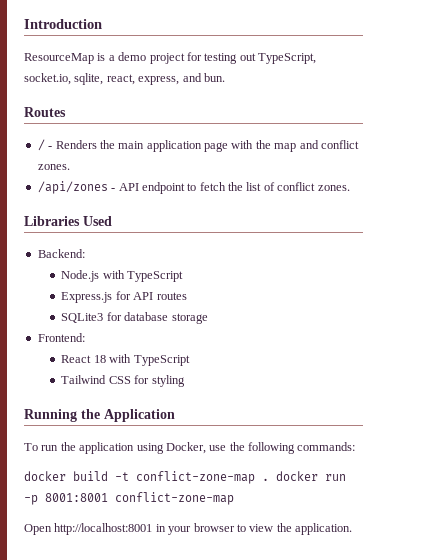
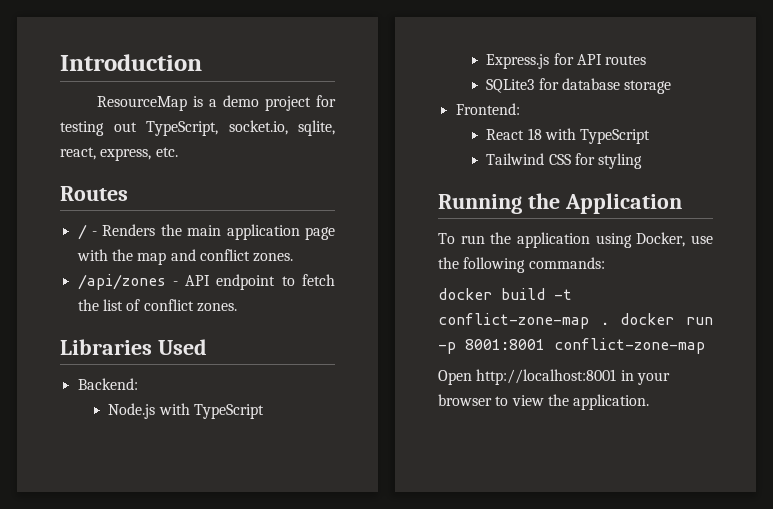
- ResourceMap is a demo project for testing out TypeScript, socket.io, sqlite, react, express, and bun.
+ ResourceMap is a demo project for testing out TypeScript, socket.io, sqlite, react, express, etc.

